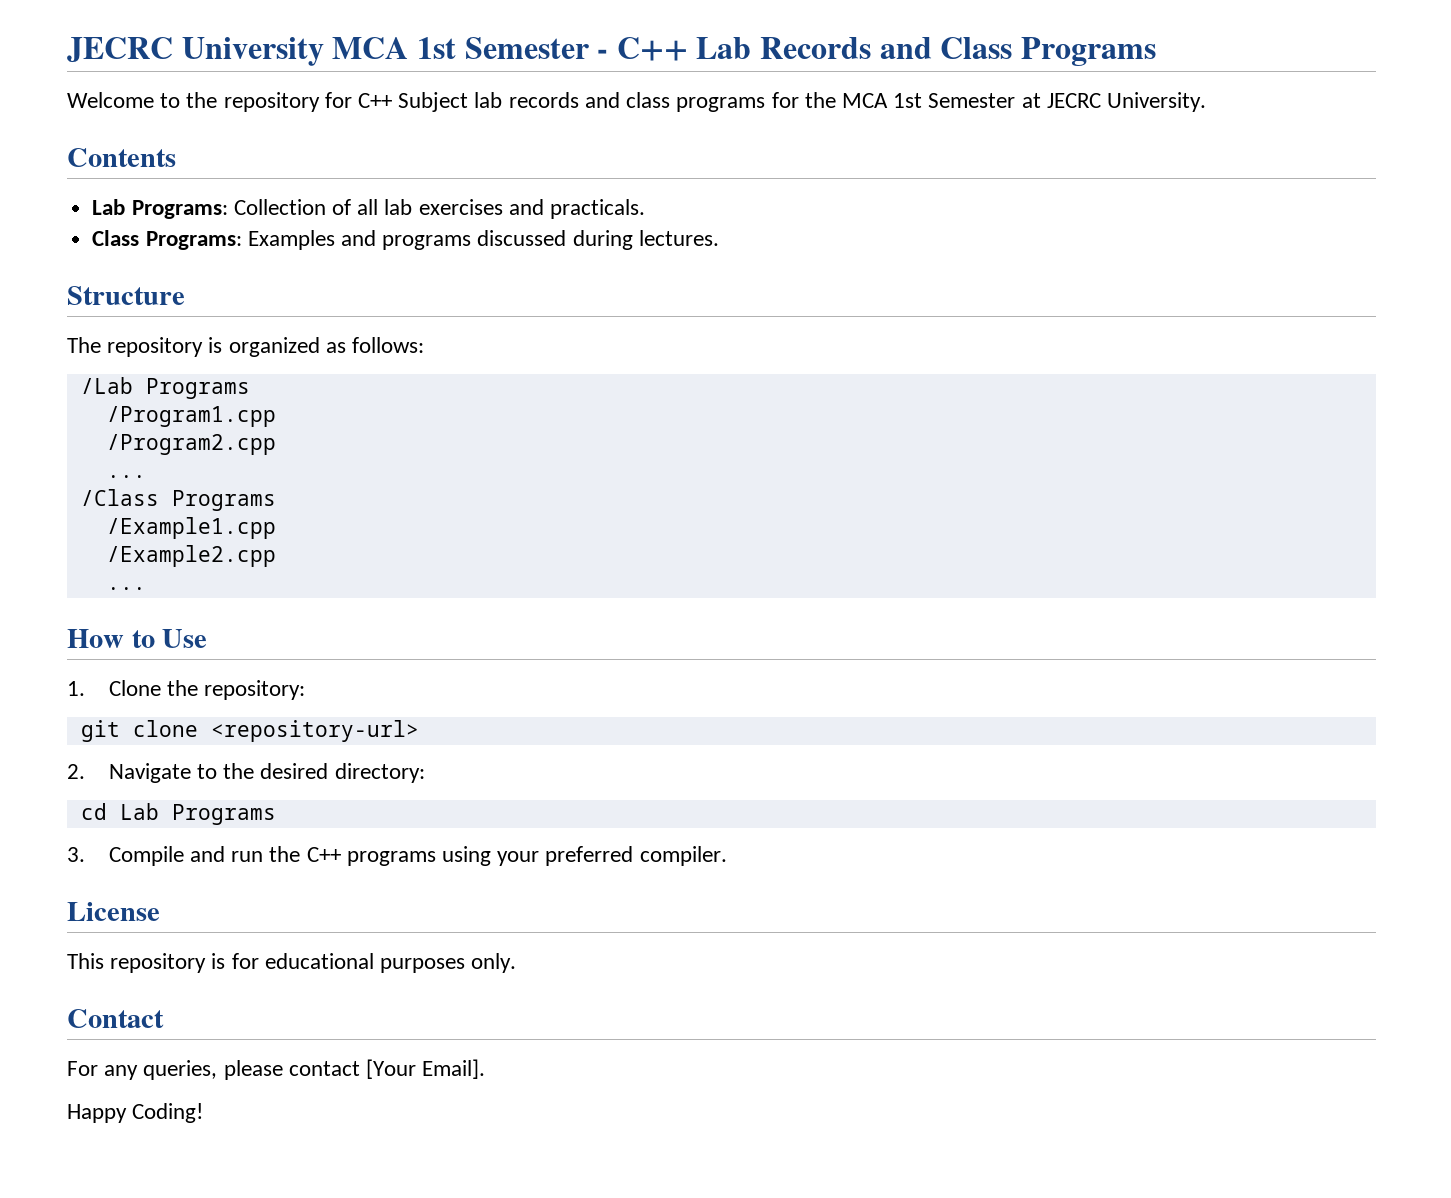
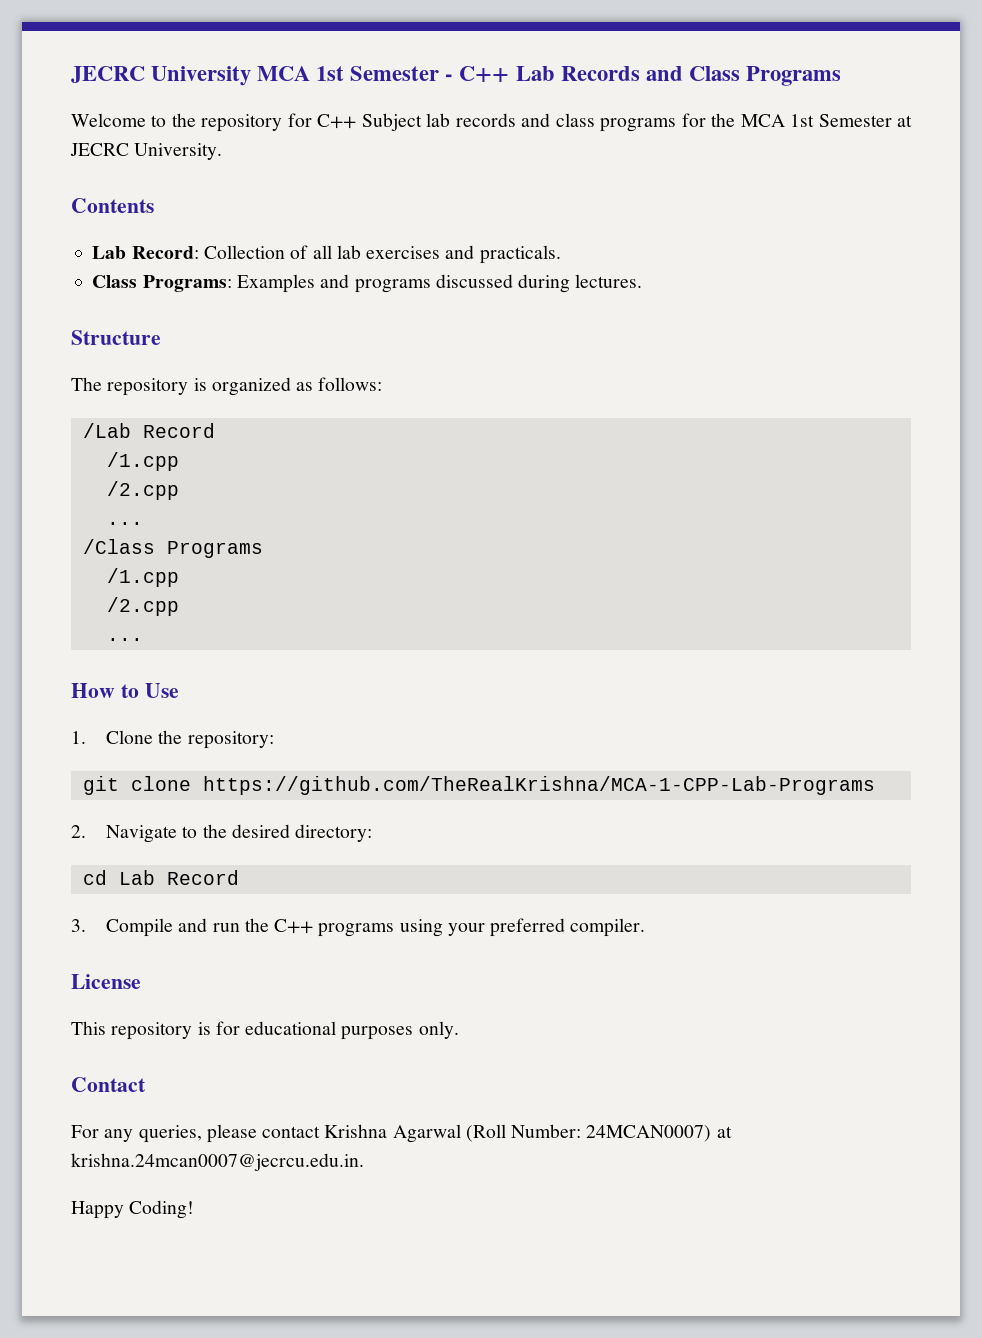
- Lab Programs: Collection of all lab exercises and practicals.
+ Lab Record: Collection of all lab exercises and practicals.
- /Lab Programs
- /Program1.cpp
- /Program2.cpp
+ /Lab Record
+ /1.cpp
+ /2.cpp
  /Class Programs
- /Example1.cpp
- /Example2.cpp
+ /1.cpp
+ /2.cpp
- git clone <repository-url>
+ git clone https://github.com/TheRealKrishna/MCA-1-CPP-Lab-Programs
- cd Lab Programs
+ cd Lab Record
- For any queries, please contact [Your Email].
+ For any queries, please contact Krishna Agarwal (Roll Number: 24MCAN0007) at krishna.24mcan0007@jecrcu.edu.in.

